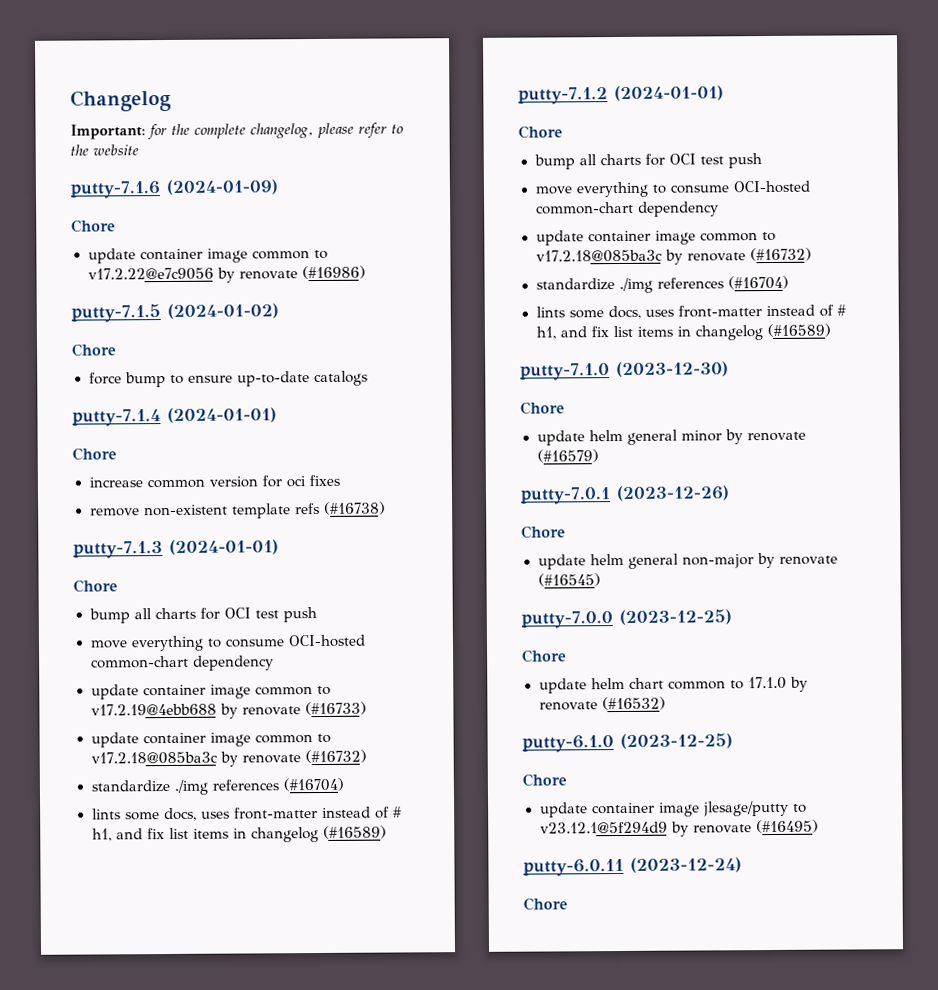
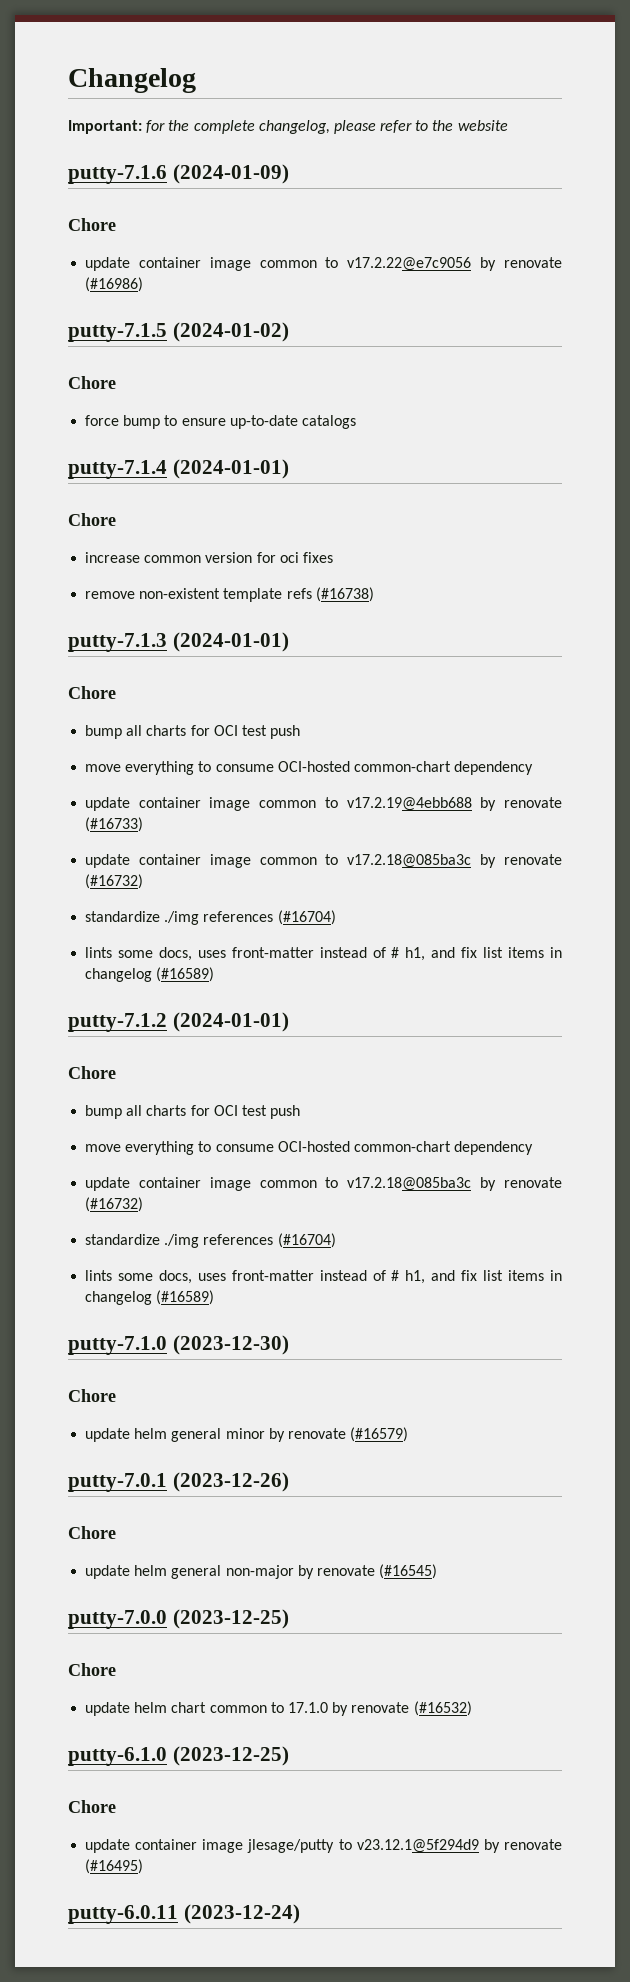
  putty-6.0.11 (2023-12-24)
- Chore

